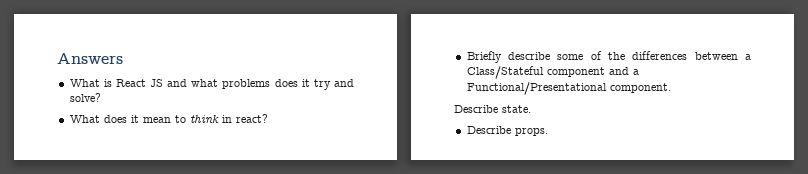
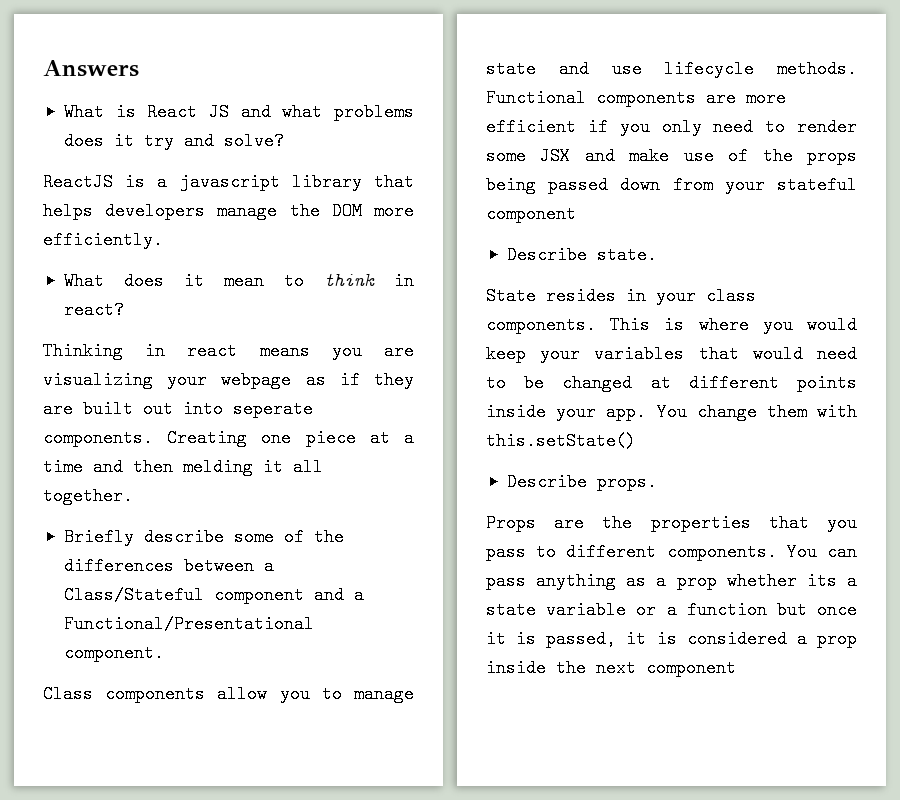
+ ReactJS is a javascript library that helps developers manage the DOM more efficiently.
+ Thinking in react means you are visualizing your webpage as if they are built out into seperate components. Creating one piece at a time and then melding it all together.
+ Class components allow you to manage state and use lifecycle methods. Functional components are more efficient if you only need to render some JSX and make use of the props being passed down from your stateful component
  Describe state.
+ State resides in your class components. This is where you would keep your variables that would need to be changed at different points inside your app. You change them with this.setState()
  Describe props.
+ Props are the properties that you pass to different components. You can pass anything as a prop whether its a state variable or a function but once it is passed, it is considered a prop inside the next component

